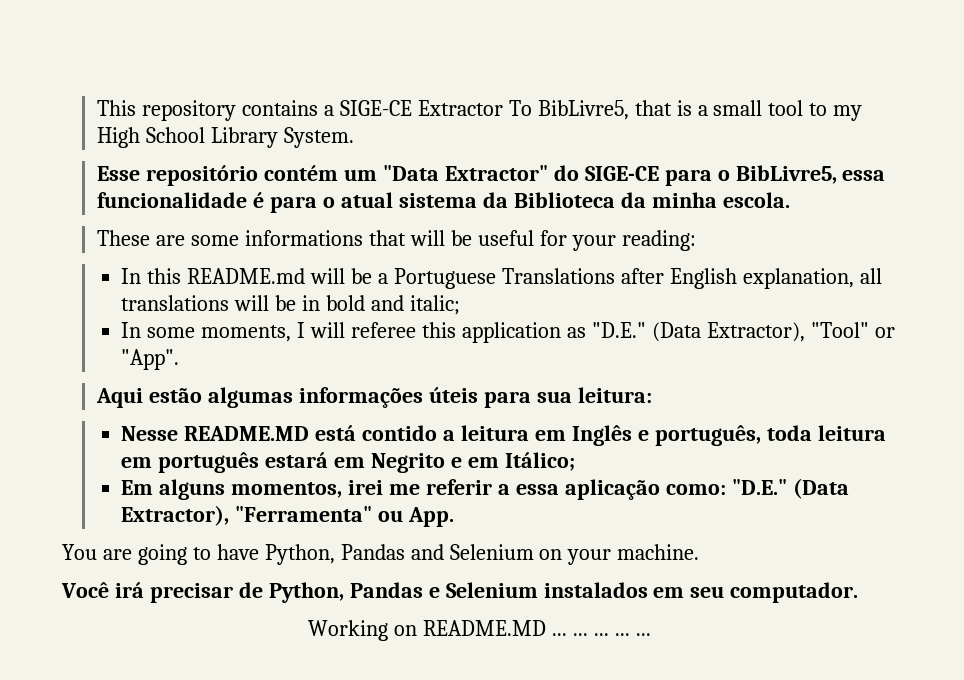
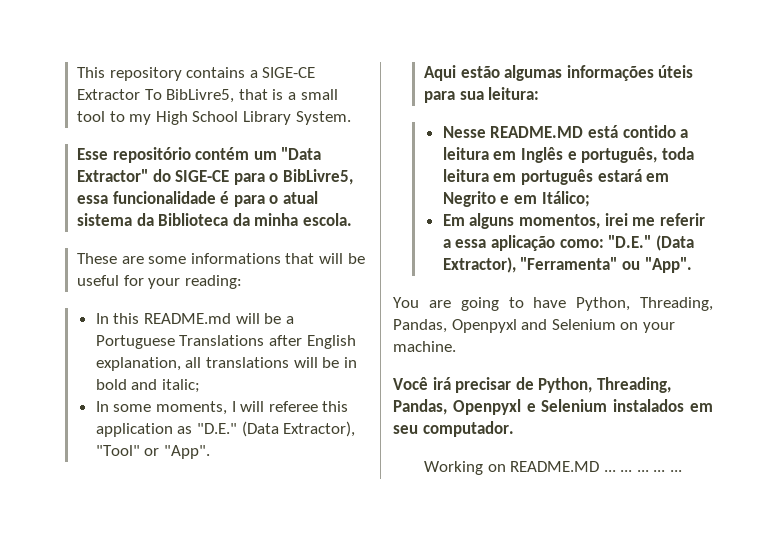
- Em alguns momentos, irei me referir a essa aplicação como: "D.E." (Data Extractor), "Ferramenta" ou App.
+ Em alguns momentos, irei me referir a essa aplicação como: "D.E." (Data Extractor), "Ferramenta" ou "App".
- You are going to have Python, Pandas and Selenium on your machine.
+ You are going to have Python, Threading, Pandas, Openpyxl and Selenium on your machine.
- Você irá precisar de Python, Pandas e Selenium instalados em seu computador.
+ Você irá precisar de Python, Threading, Pandas, Openpyxl e Selenium instalados em seu computador.

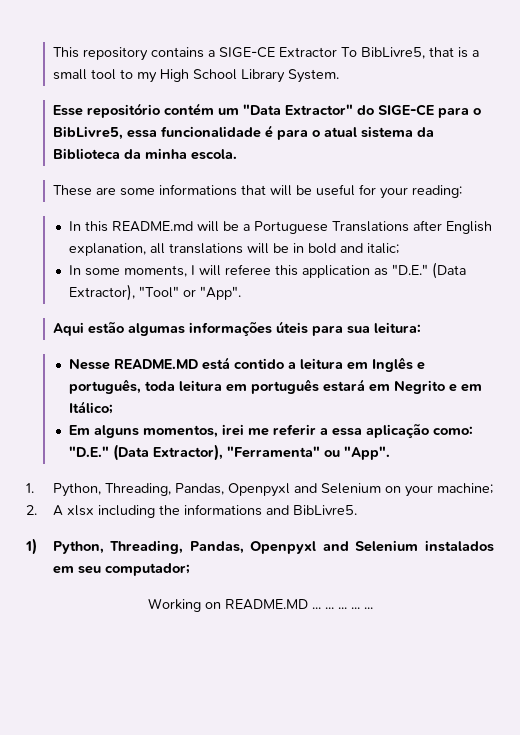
- You are going to have Python, Threading, Pandas, Openpyxl and Selenium on your machine.
- Você irá precisar de Python, Threading, Pandas, Openpyxl e Selenium instalados em seu computador.
+ 1. Python, Threading, Pandas, Openpyxl and Selenium on your machine;
+ 2. A xlsx including the informations and BibLivre5.
+ 1) Python, Threading, Pandas, Openpyxl and Selenium instalados em seu computador;

